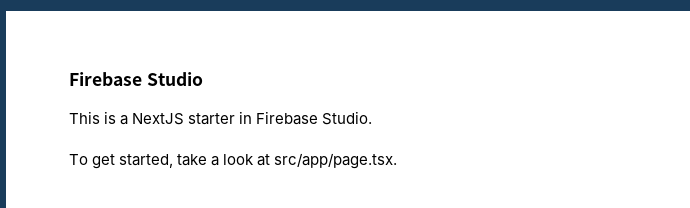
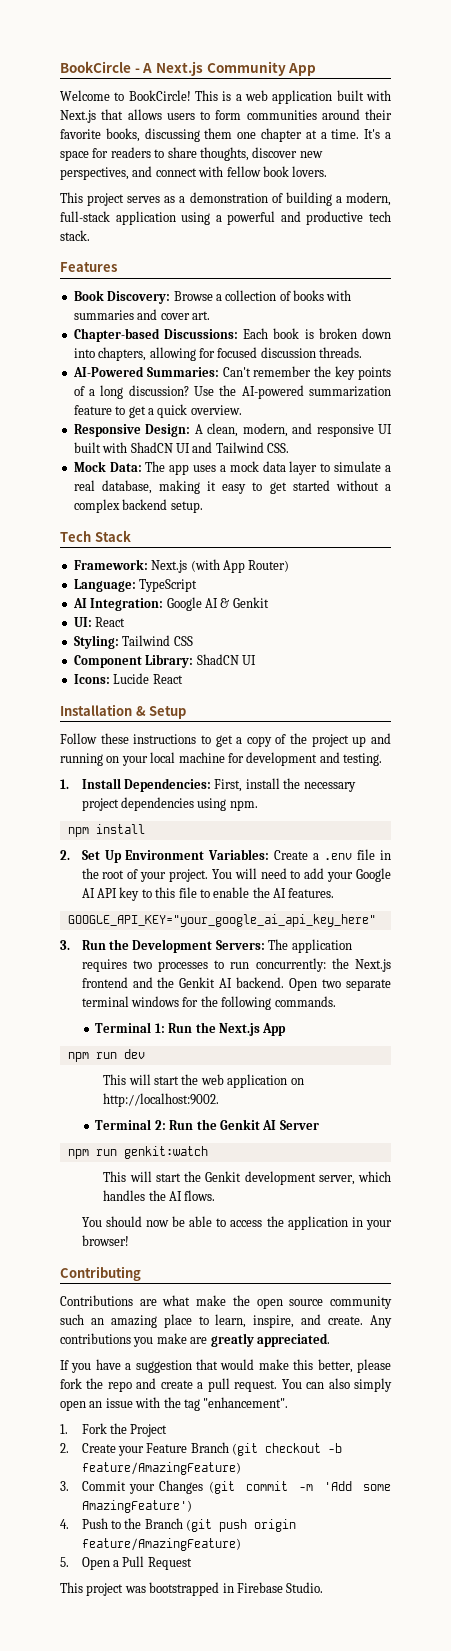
- Firebase Studio
- This is a NextJS starter in Firebase Studio.
- To get started, take a look at src/app/page.tsx.
+ BookCircle - A Next.js Community App
+ Welcome to BookCircle! This is a web application built with Next.js that allows users to form communities around their favorite books, discussing them one chapter at a time. It's a space for readers to share thoughts, discover new perspectives, and connect with fellow book lovers.
+ This project serves as a demonstration of building a modern, full-stack application using a powerful and productive tech stack.
+ Features
+ Book Discovery: Browse a collection of books with summaries and cover art.
+ Chapter-based Discussions: Each book is broken down into chapters, allowing for focused discussion threads.
+ AI-Powered Summaries: Can't remember the key points of a long discussion? Use the AI-powered summarization feature to get a quick overview.
+ Responsive Design: A clean, modern, and responsive UI built with ShadCN UI and Tailwind CSS.
+ Mock Data: The app uses a mock data layer to simulate a real database, making it easy to get started without a complex backend setup.
+ Tech Stack
+ Framework: Next.js (with App Router)
+ Language: TypeScript
+ AI Integration: Google AI & Genkit
+ UI: React
+ Styling: Tailwind CSS
+ Component Library: ShadCN UI
+ Icons: Lucide React
+ Installation & Setup
+ Follow these instructions to get a copy of the project up and running on your local machine for development and testing.
+ 1. Install Dependencies: First, install the necessary project dependencies using npm.
+ npm install
+ 2. Set Up Environment Variables: Create a .env file in the root of your project. You will need to add your Google AI API key to this file to enable the AI features.
+ GOOGLE_API_KEY="your_google_ai_api_key_here"
+ 3. Run the Development Servers: The application requires two processes to run concurrently: the Next.js frontend and the Genkit AI backend. Open two separate terminal windows for the following commands.
+ Terminal 1: Run the Next.js App
+ npm run dev
+ This will start the web application on http://localhost:9002.
+ Terminal 2: Run the Genkit AI Server
+ npm run genkit:watch
+ This will start the Genkit development server, which handles the AI flows.
+ You should now be able to access the application in your browser!
+ Contributing
+ Contributions are what make the open source community such an amazing place to learn, inspire, and create. Any contributions you make are greatly appreciated.
+ If you have a suggestion that would make this better, please fork the repo and create a pull request. You can also simply open an issue with the tag "enhancement".
+ 1. Fork the Project
+ 2. Create your Feature Branch (git checkout -b feature/AmazingFeature)
+ 3. Commit your Changes (git commit -m 'Add some AmazingFeature')
+ 4. Push to the Branch (git push origin feature/AmazingFeature)
+ 5. Open a Pull Request
+ This project was bootstrapped in Firebase Studio.

